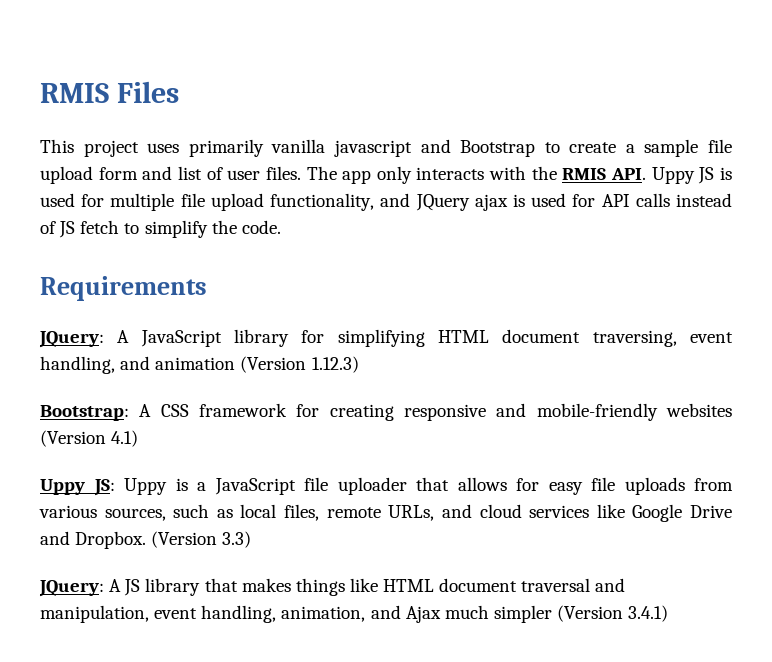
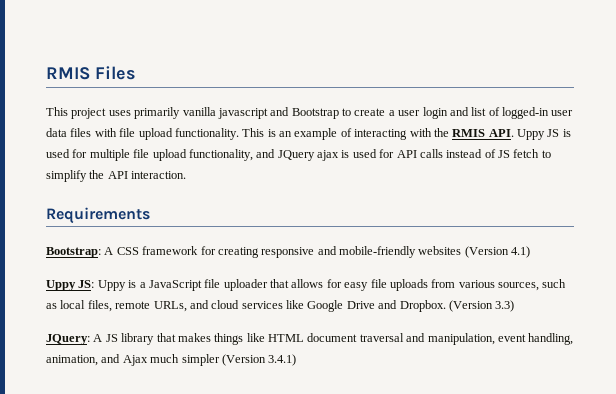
- This project uses primarily vanilla javascript and Bootstrap to create a sample file upload form and list of user files. The app only interacts with the RMIS API. Uppy JS is used for multiple file upload functionality, and JQuery ajax is used for API calls instead of JS fetch to simplify the code.
+ This project uses primarily vanilla javascript and Bootstrap to create a user login and list of logged-in user data files with file upload functionality. This is an example of interacting with the RMIS API. Uppy JS is used for multiple file upload functionality, and JQuery ajax is used for API calls instead of JS fetch to simplify the API interaction.
- JQuery: A JavaScript library for simplifying HTML document traversing, event handling, and animation (Version 1.12.3)

